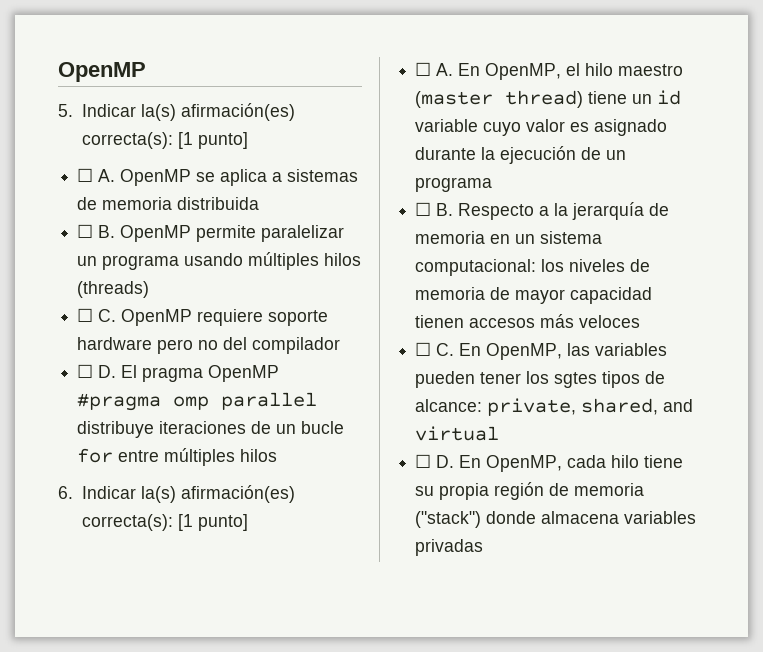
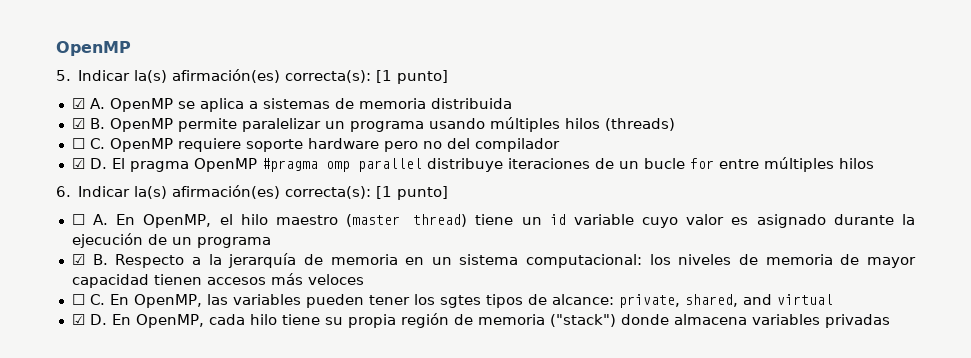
- ☐ A. OpenMP se aplica a sistemas de memoria distribuida
+ ☑ A. OpenMP se aplica a sistemas de memoria distribuida
- ☐ B. OpenMP permite paralelizar un programa usando múltiples hilos (threads)
+ ☑ B. OpenMP permite paralelizar un programa usando múltiples hilos (threads)
- ☐ D. El pragma OpenMP #pragma omp parallel distribuye iteraciones de un bucle for entre múltiples hilos
+ ☑ D. El pragma OpenMP #pragma omp parallel distribuye iteraciones de un bucle for entre múltiples hilos
- ☐ B. Respecto a la jerarquía de memoria en un sistema computacional: los niveles de memoria de mayor capacidad tienen accesos más veloces
+ ☑ B. Respecto a la jerarquía de memoria en un sistema computacional: los niveles de memoria de mayor capacidad tienen accesos más veloces
- ☐ D. En OpenMP, cada hilo tiene su propia región de memoria ("stack") donde almacena variables privadas
+ ☑ D. En OpenMP, cada hilo tiene su propia región de memoria ("stack") donde almacena variables privadas

